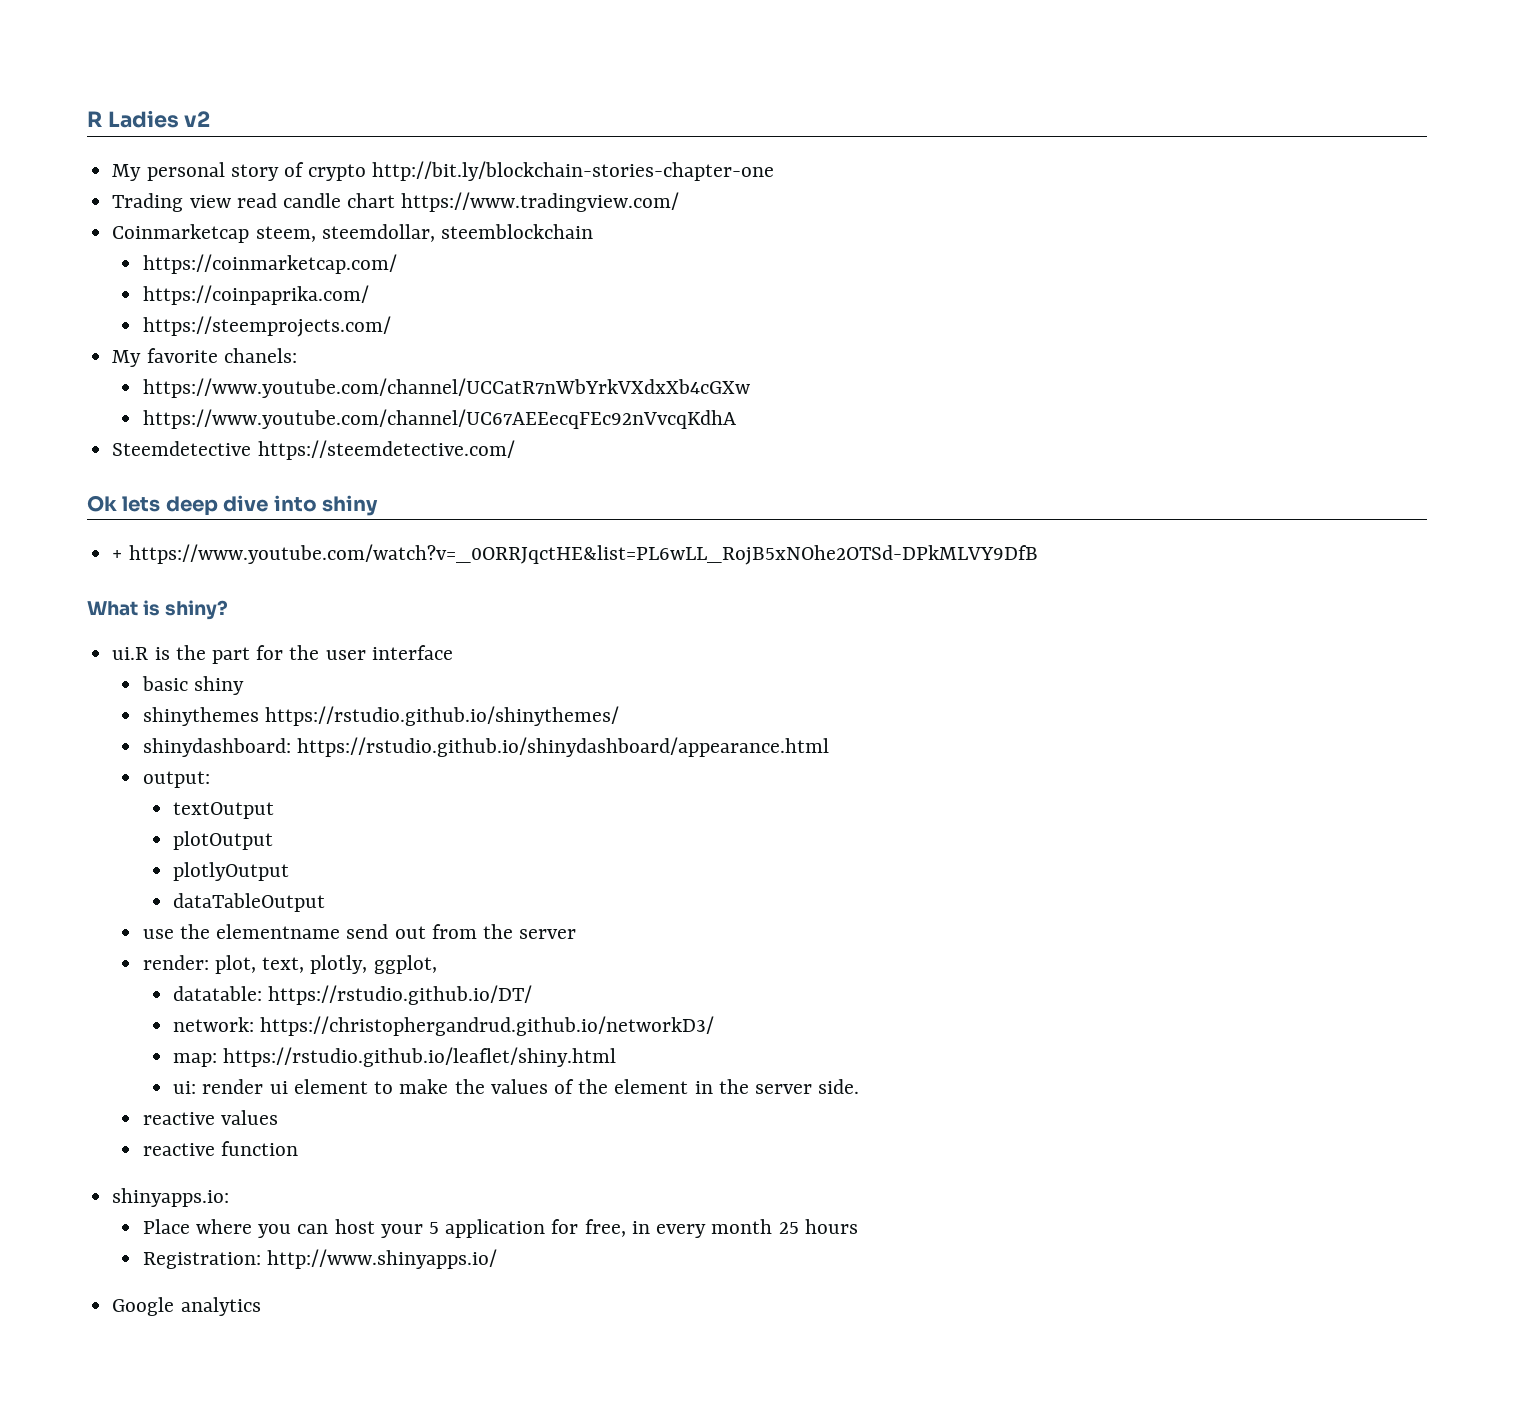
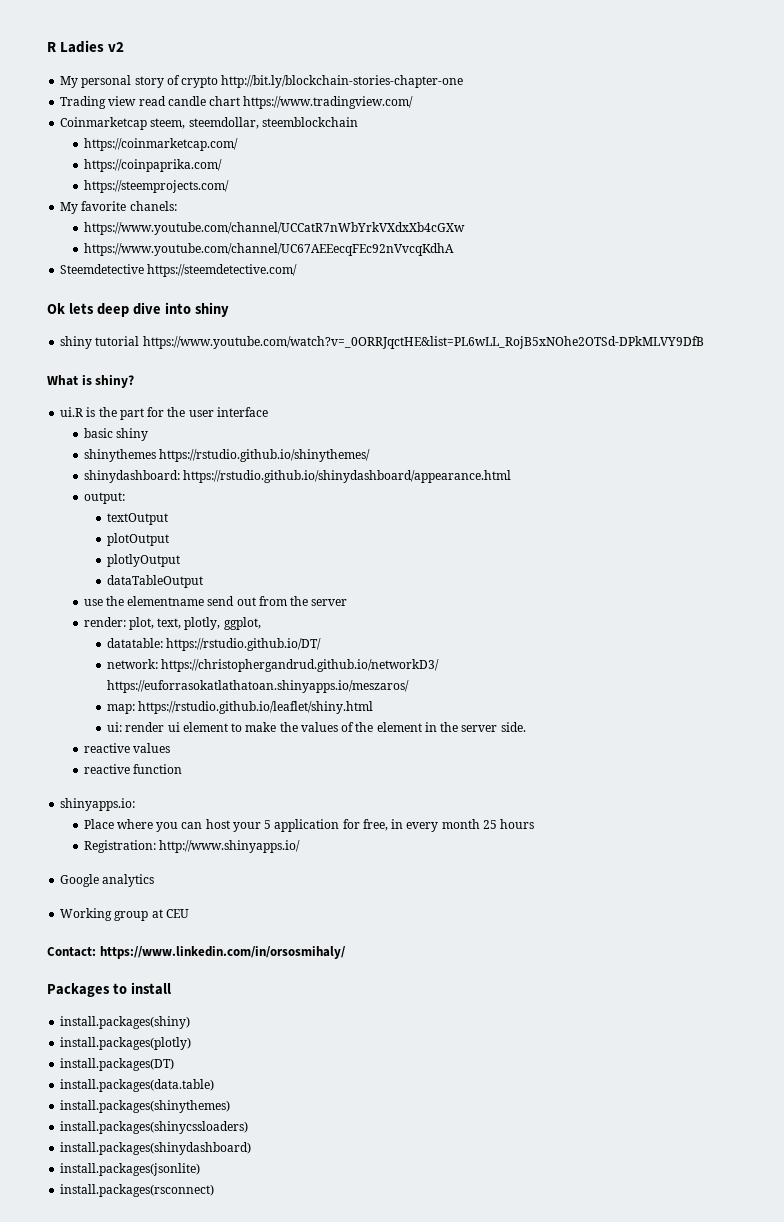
- + https://www.youtube.com/watch?v=_0ORRJqctHE&list=PL6wLL_RojB5xNOhe2OTSd-DPkMLVY9DfB
+ shiny tutorial https://www.youtube.com/watch?v=_0ORRJqctHE&list=PL6wLL_RojB5xNOhe2OTSd-DPkMLVY9DfB
- network: https://christophergandrud.github.io/networkD3/
+ network: https://christophergandrud.github.io/networkD3/ https://euforrasokatlathatoan.shinyapps.io/meszaros/
+ Working group at CEU
+ Contact: https://www.linkedin.com/in/orsosmihaly/
+ Packages to install
+ install.packages(shiny)
+ install.packages(plotly)
+ install.packages(DT)
+ install.packages(data.table)
+ install.packages(shinythemes)
+ install.packages(shinycssloaders)
+ install.packages(shinydashboard)
+ install.packages(jsonlite)
+ install.packages(rsconnect)

